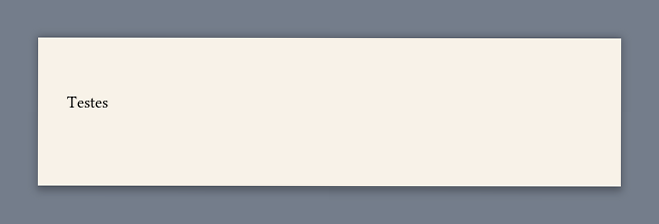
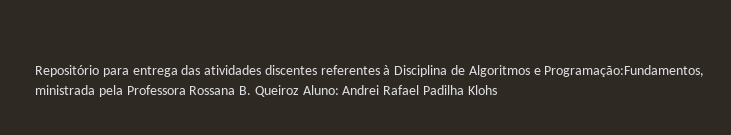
- Testes
+ Repositório para entrega das atividades discentes referentes à Disciplina de Algoritmos e Programação:Fundamentos, ministrada pela Professora Rossana B. Queiroz Aluno: Andrei Rafael Padilha Klohs

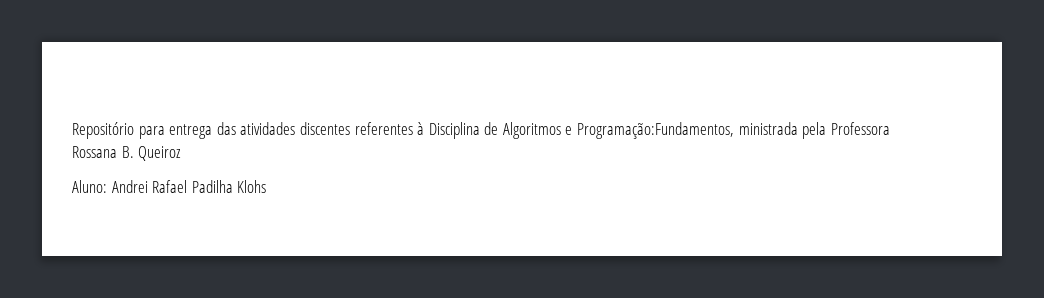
- Repositório para entrega das atividades discentes referentes à Disciplina de Algoritmos e Programação:Fundamentos, ministrada pela Professora Rossana B. Queiroz Aluno: Andrei Rafael Padilha Klohs
+ Repositório para entrega das atividades discentes referentes à Disciplina de Algoritmos e Programação:Fundamentos, ministrada pela Professora Rossana B. Queiroz
+ Aluno: Andrei Rafael Padilha Klohs

